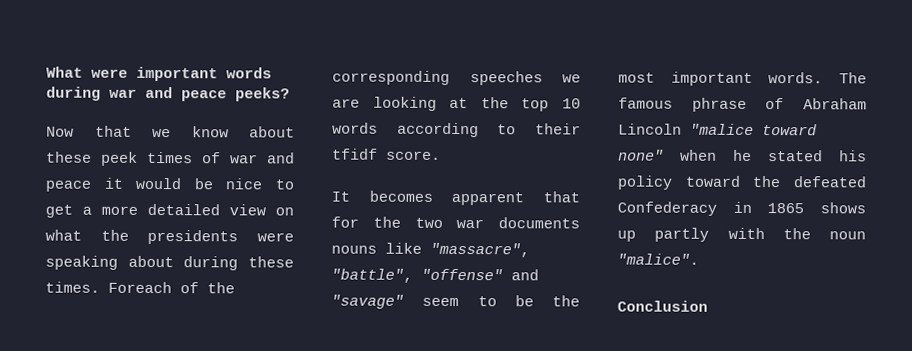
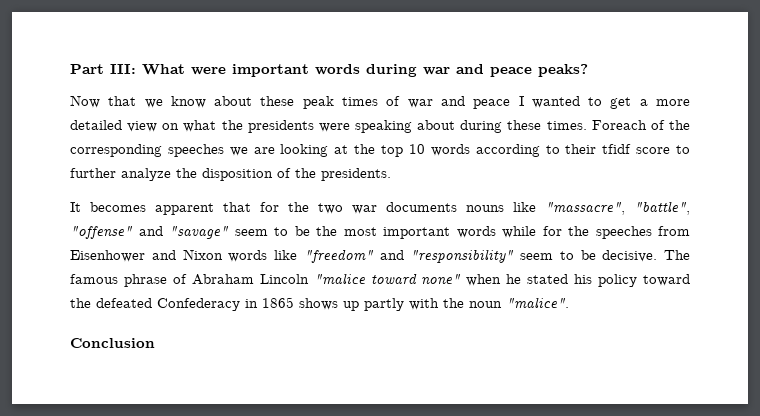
- What were important words during war and peace peeks?
+ Part III: What were important words during war and peace peaks?
- Now that we know about these peek times of war and peace it would be nice to get a more detailed view on what the presidents were speaking about during these times.
+ Now that we know about these peak times of war and peace I wanted to get a more detailed view on what the presidents were speaking about during these times.
- Foreach of the corresponding speeches we are looking at the top 10 words according to their tfidf score.
+ Foreach of the corresponding speeches we are looking at the top 10 words according to their tfidf score to further analyze the disposition of the presidents.
- It becomes apparent that for the two war documents nouns like "massacre", "battle", "offense" and "savage" seem to be the most important words.
+ It becomes apparent that for the two war documents nouns like "massacre", "battle", "offense" and "savage" seem to be the most important words while for the speeches from Eisenhower and Nixon words like "freedom" and "responsibility" seem to be decisive.

